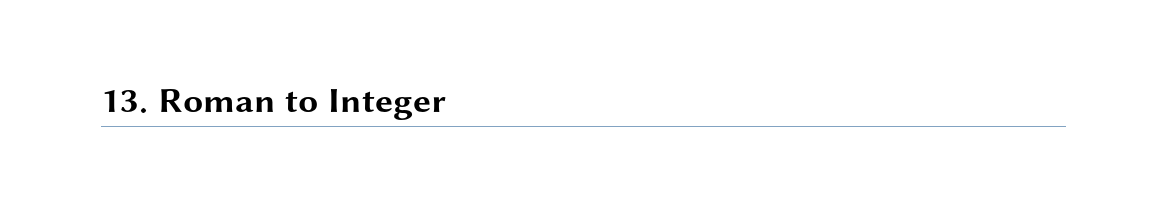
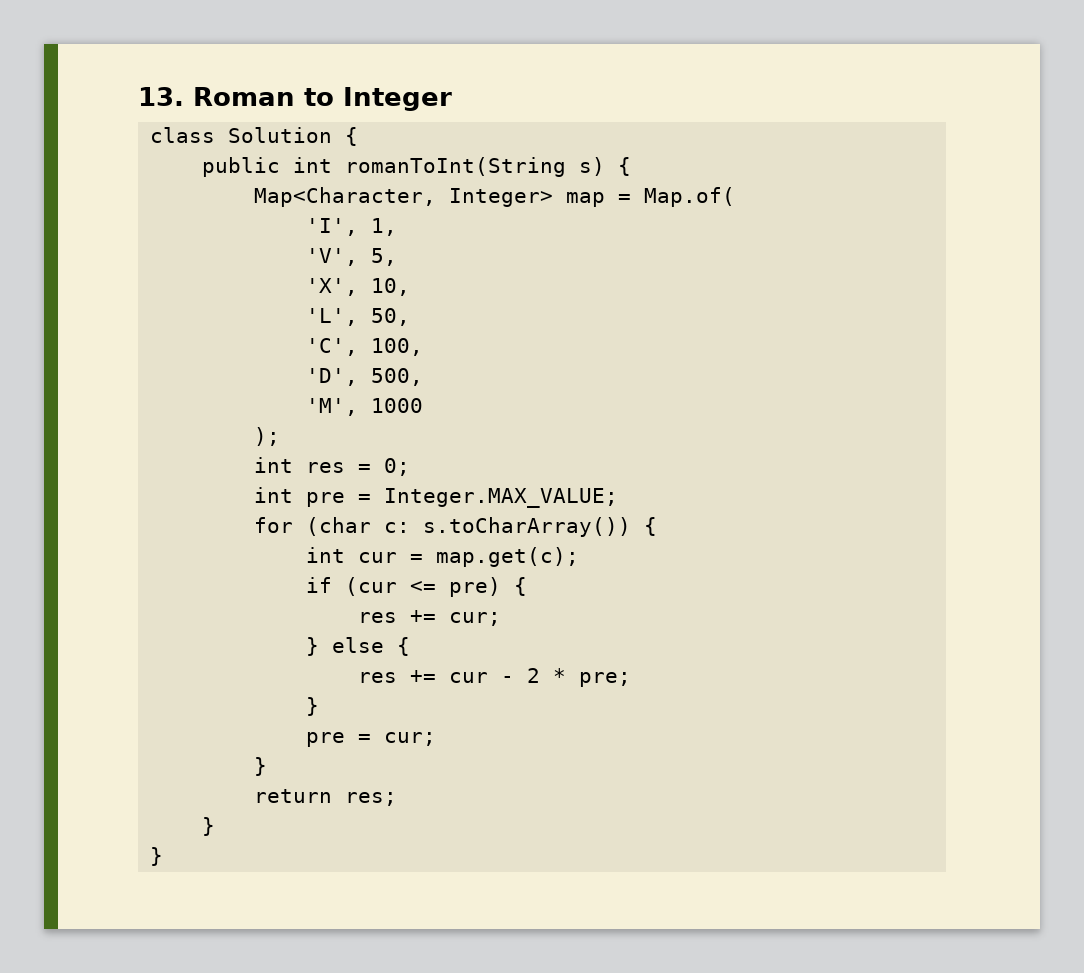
+ class Solution {
+ public int romanToInt(String s) {
+ Map<Character, Integer> map = Map.of(
+ 'I', 1,
+ 'V', 5,
+ 'X', 10,
+ 'L', 50,
+ 'C', 100,
+ 'D', 500,
+ 'M', 1000
+ );
+ int res = 0;
+ int pre = Integer.MAX_VALUE;
+ for (char c: s.toCharArray()) {
+ int cur = map.get(c);
+ if (cur <= pre) {
+ res += cur;
+ } else {
+ res += cur - 2 * pre;
+ }
+ pre = cur;
+ }
+ return res;
+ }
+ }

